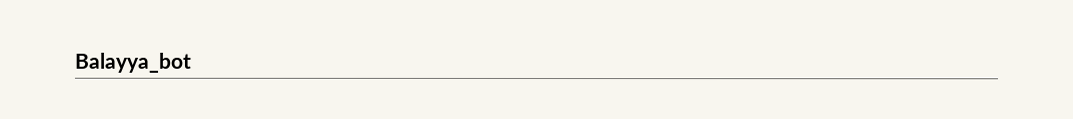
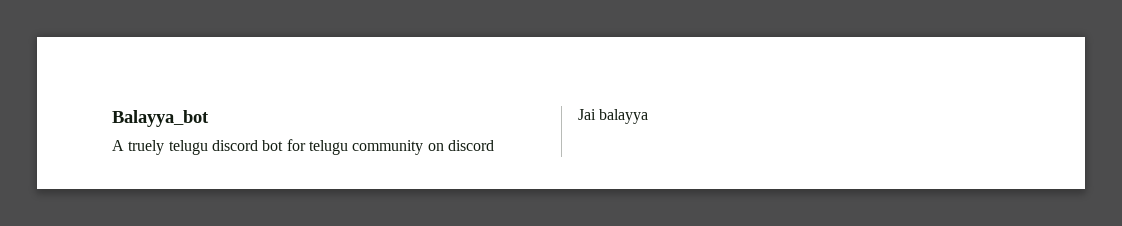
+ A truely telugu discord bot for telugu community on discord
+ Jai balayya

